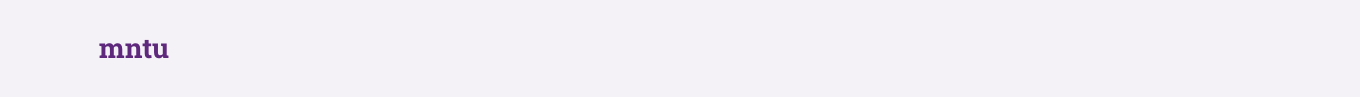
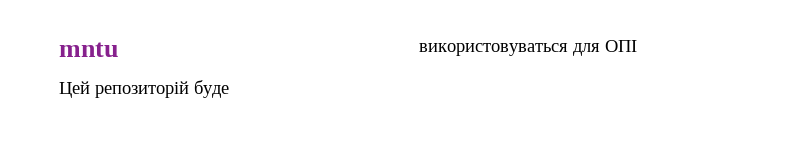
+ Цей репозиторій буде використовуваться для ОПІ

